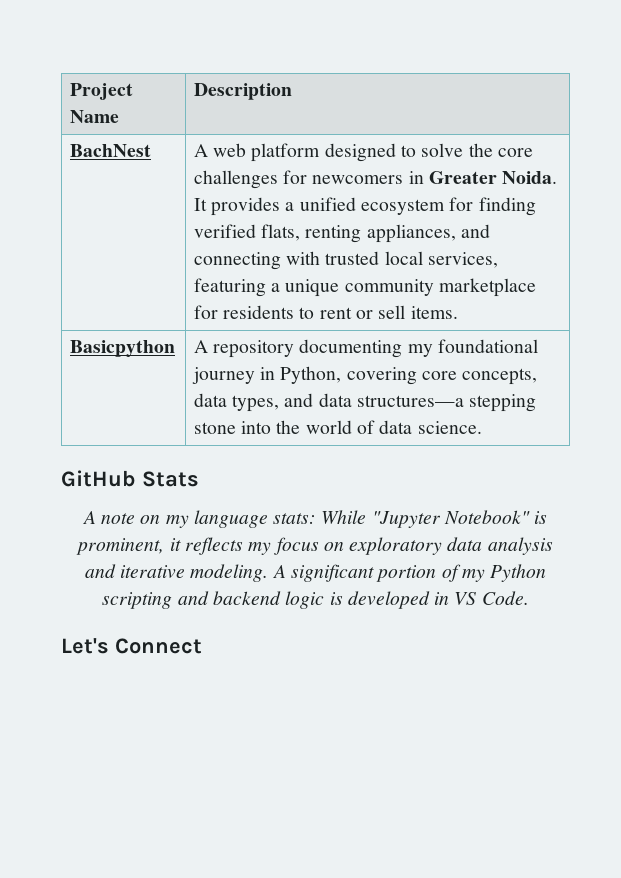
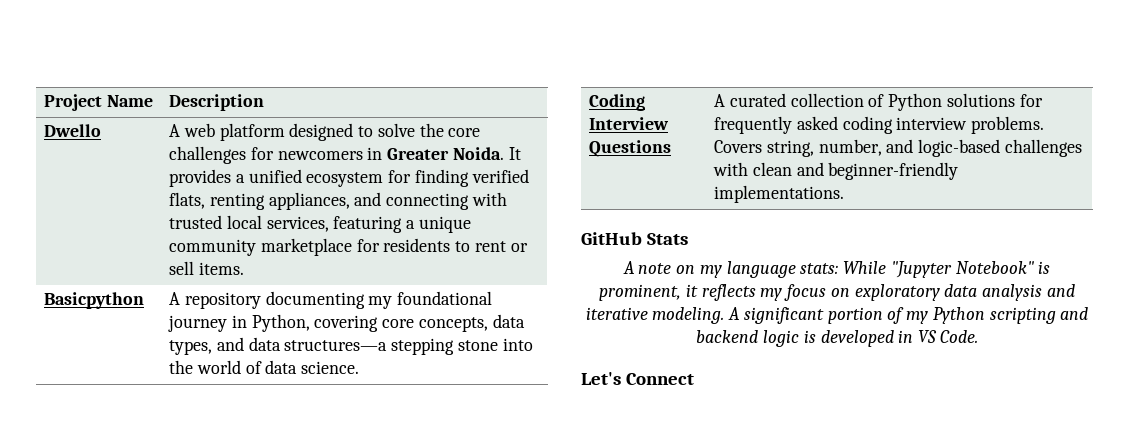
- BachNest
+ Dwello
+ Coding Interview Questions | A curated collection of Python solutions for frequently asked coding interview problems. Covers string, number, and logic-based challenges with clean and beginner-friendly implementations.

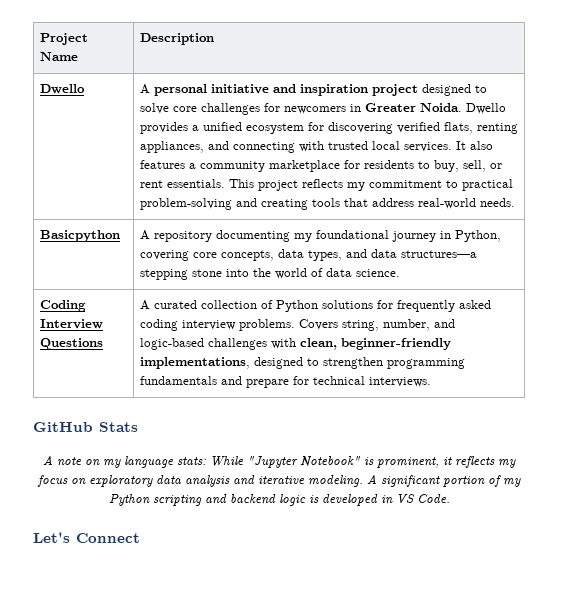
- A web platform designed to solve the core challenges for newcomers in Greater Noida.
+ A personal initiative and inspiration project designed to solve core challenges for newcomers in Greater Noida.
- It provides a unified ecosystem for finding verified flats, renting appliances, and connecting with trusted local services, featuring a unique community marketplace for residents to rent or sell items.
+ Dwello provides a unified ecosystem for discovering verified flats, renting appliances, and connecting with trusted local services. It also features a community marketplace for residents to buy, sell, or rent essentials. This project reflects my commitment to practical problem-solving and creating tools that address real-world needs.
- Coding Interview Questions | A curated collection of Python solutions for frequently asked coding interview problems. Covers string, number, and logic-based challenges with clean and beginner-friendly implementations.
+ Coding Interview Questions | A curated collection of Python solutions for frequently asked coding interview problems. Covers string, number, and logic-based challenges with clean, beginner-friendly implementations, designed to strengthen programming fundamentals and prepare for technical interviews.

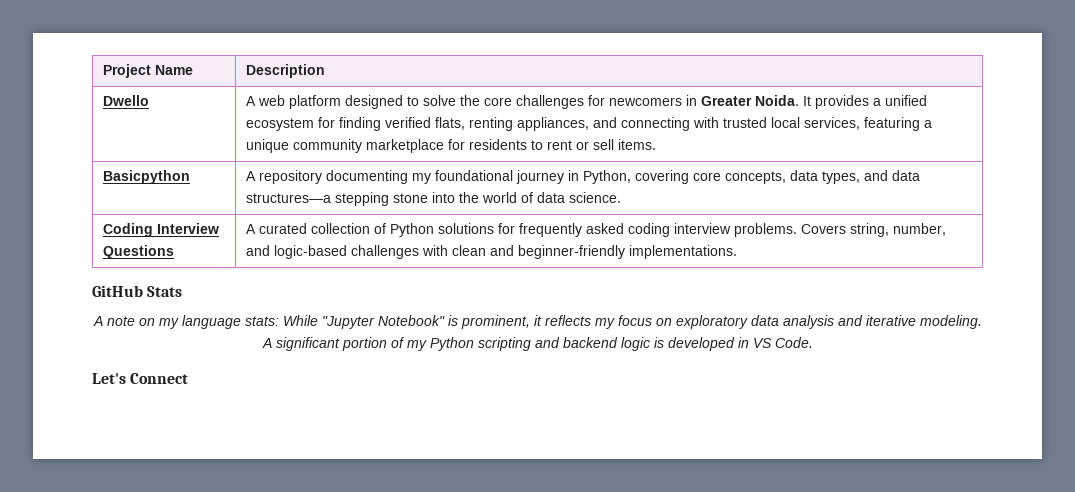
- A personal initiative and inspiration project designed to solve core challenges for newcomers in Greater Noida.
+ A web platform designed to solve the core challenges for newcomers in Greater Noida.
- Dwello provides a unified ecosystem for discovering verified flats, renting appliances, and connecting with trusted local services. It also features a community marketplace for residents to buy, sell, or rent essentials. This project reflects my commitment to practical problem-solving and creating tools that address real-world needs.
+ It provides a unified ecosystem for finding verified flats, renting appliances, and connecting with trusted local services, featuring a unique community marketplace for residents to rent or sell items.
- Coding Interview Questions | A curated collection of Python solutions for frequently asked coding interview problems. Covers string, number, and logic-based challenges with clean, beginner-friendly implementations, designed to strengthen programming fundamentals and prepare for technical interviews.
+ Coding Interview Questions | A curated collection of Python solutions for frequently asked coding interview problems. Covers string, number, and logic-based challenges with clean and beginner-friendly implementations.

